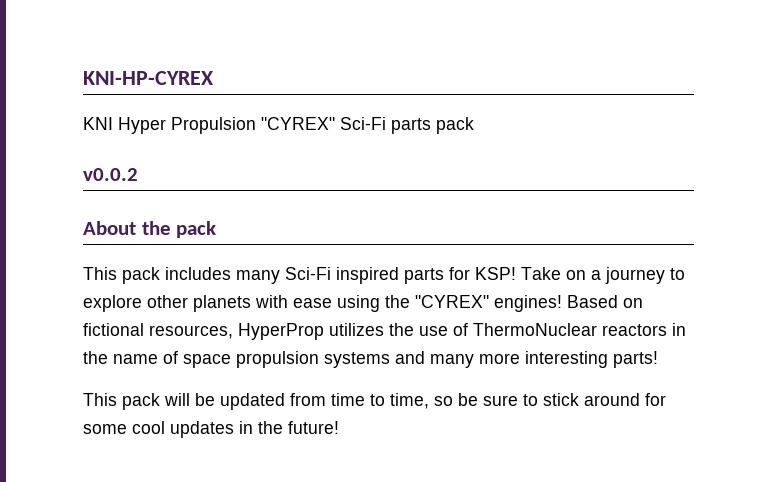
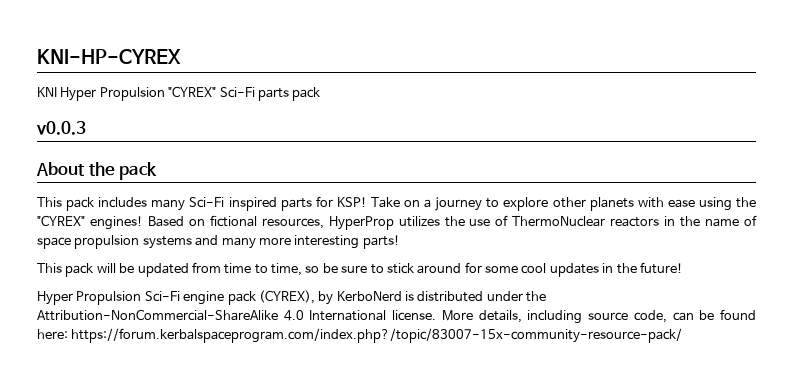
- v0.0.2
+ v0.0.3
+ Hyper Propulsion Sci-Fi engine pack (CYREX), by KerboNerd is distributed under the Attribution-NonCommercial-ShareAlike 4.0 International license. More details, including source code, can be found here: https://forum.kerbalspaceprogram.com/index.php?/topic/83007-15x-community-resource-pack/

